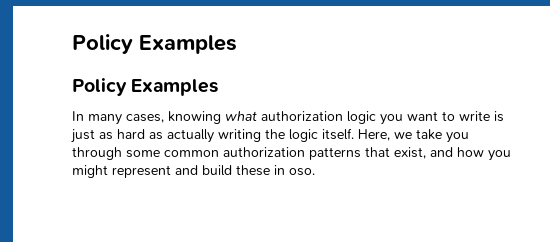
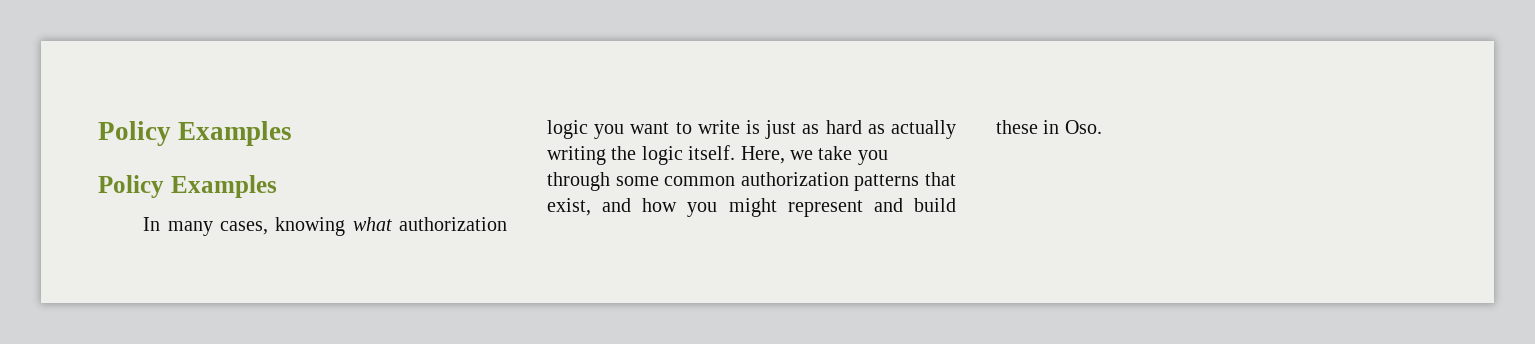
- Here, we take you through some common authorization patterns that exist, and how you might represent and build these in oso.
+ Here, we take you through some common authorization patterns that exist, and how you might represent and build these in Oso.

